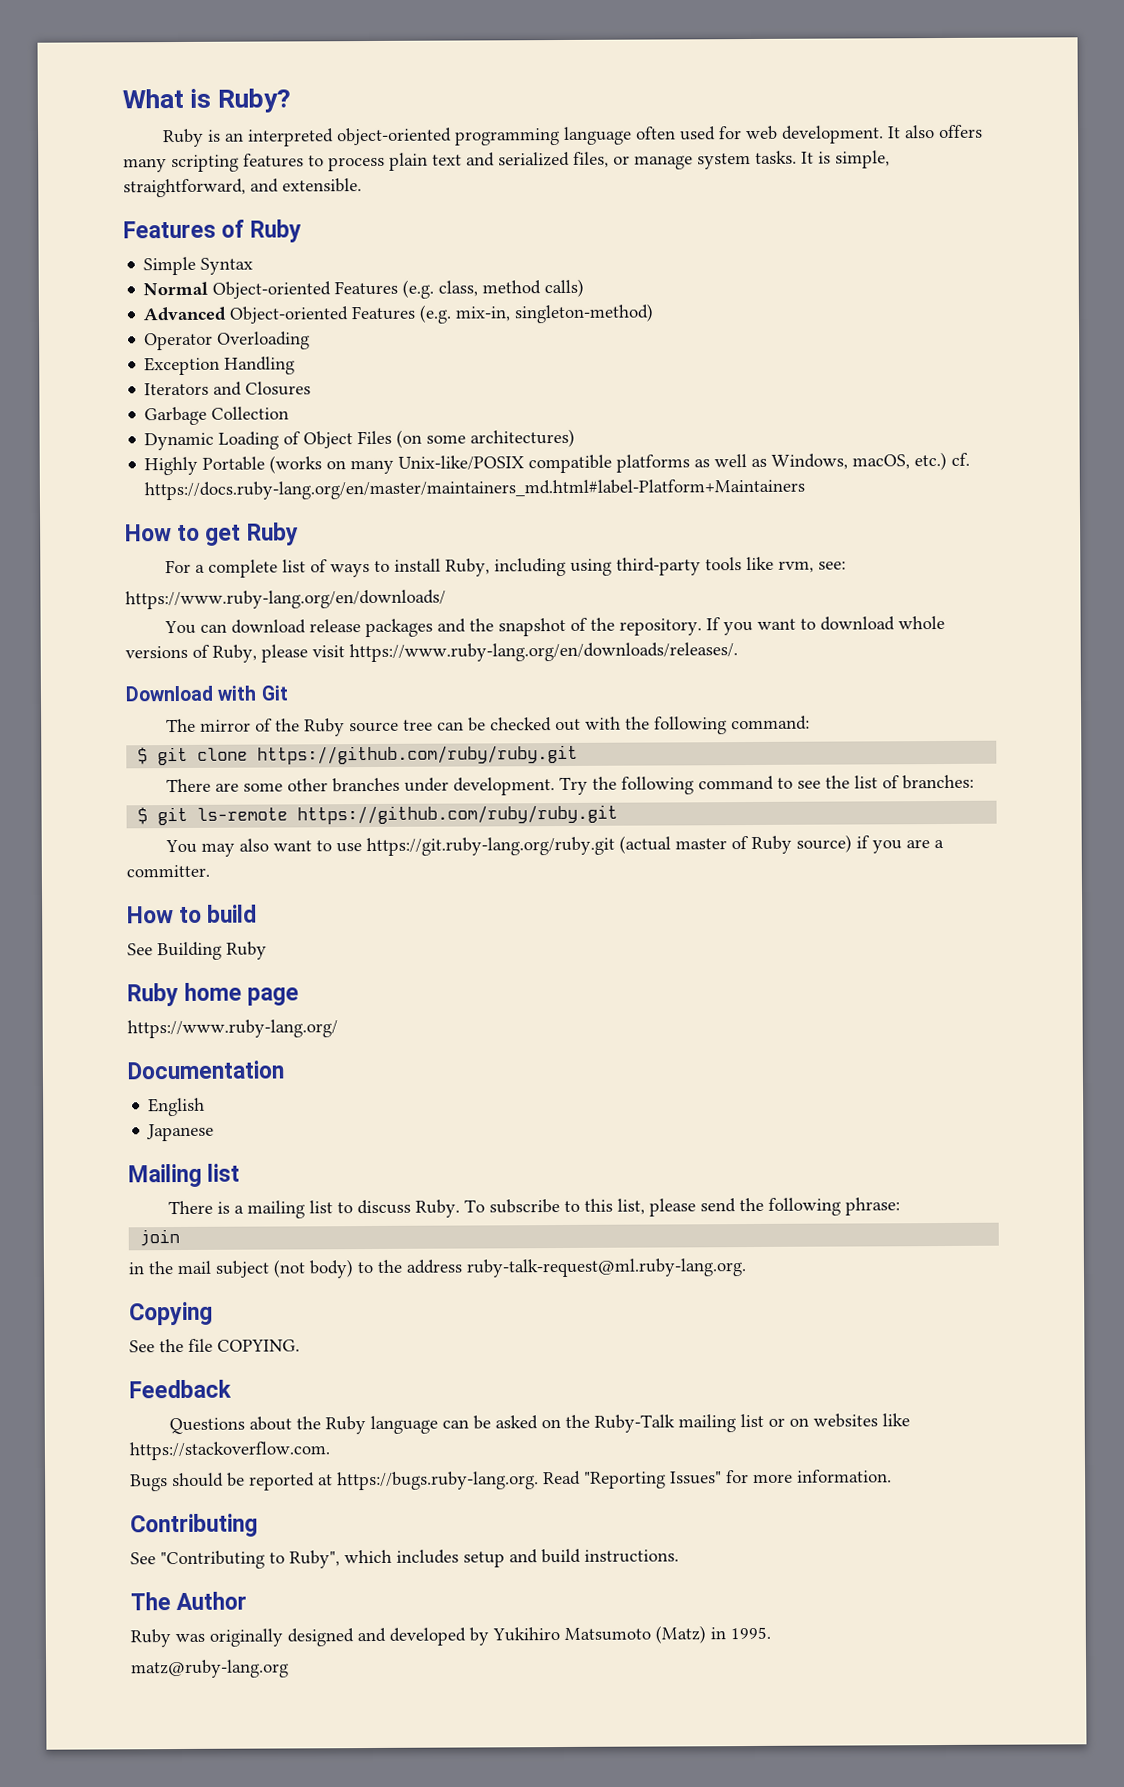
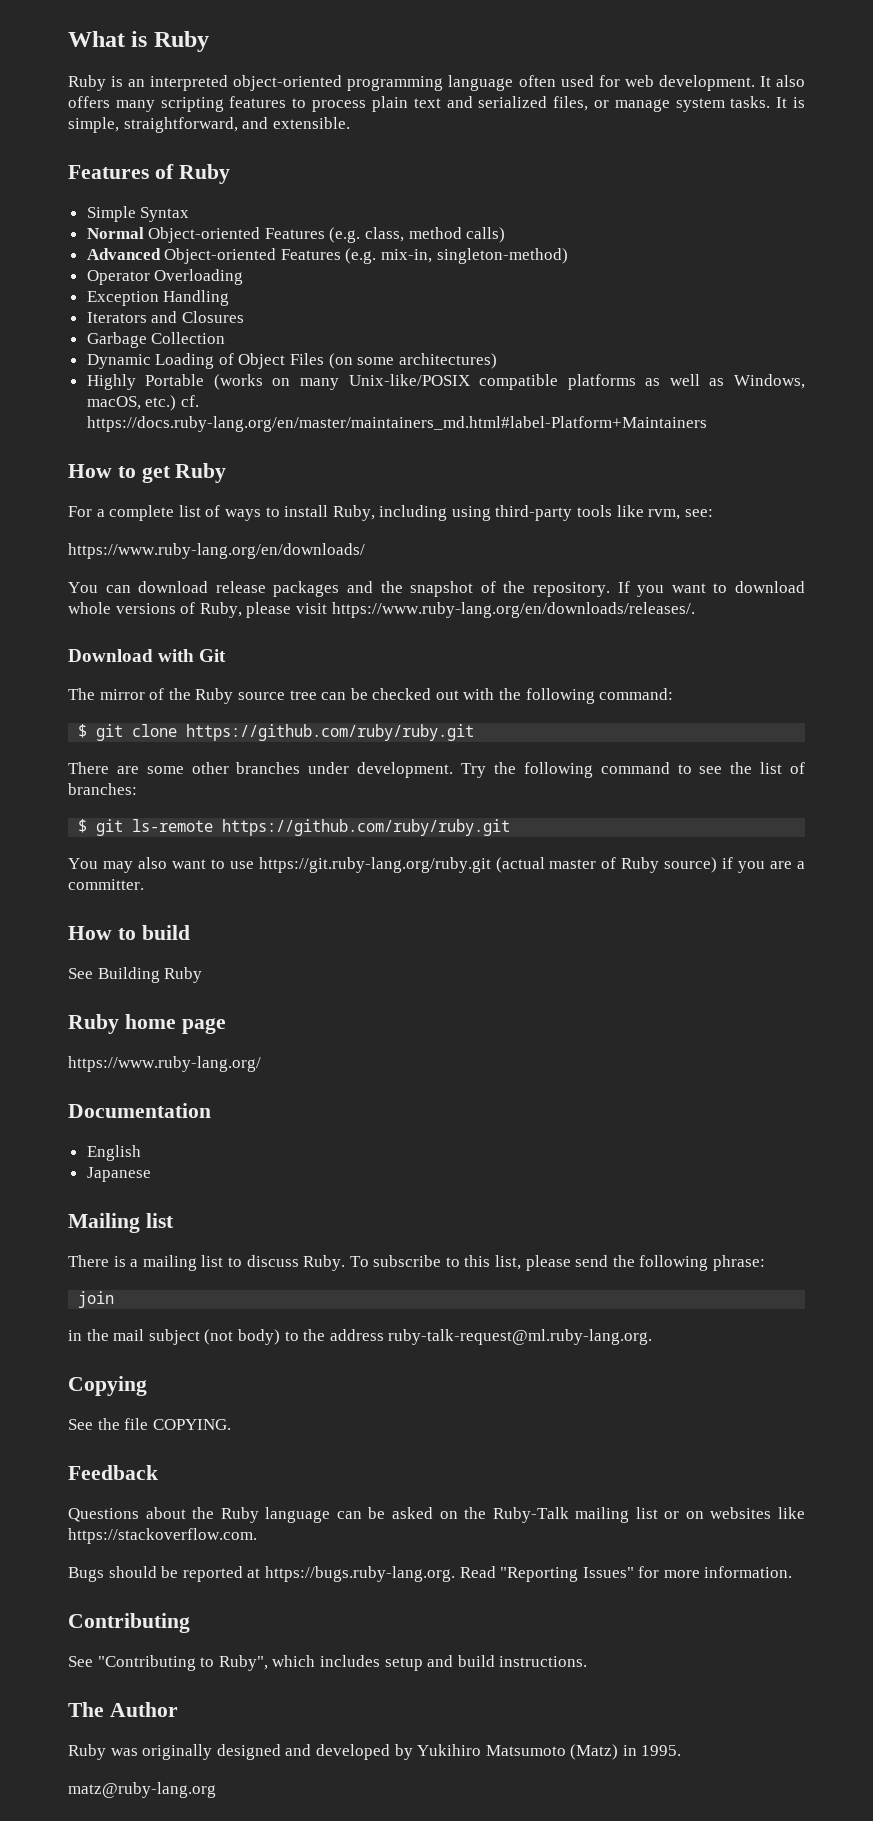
- What is Ruby?
+ What is Ruby

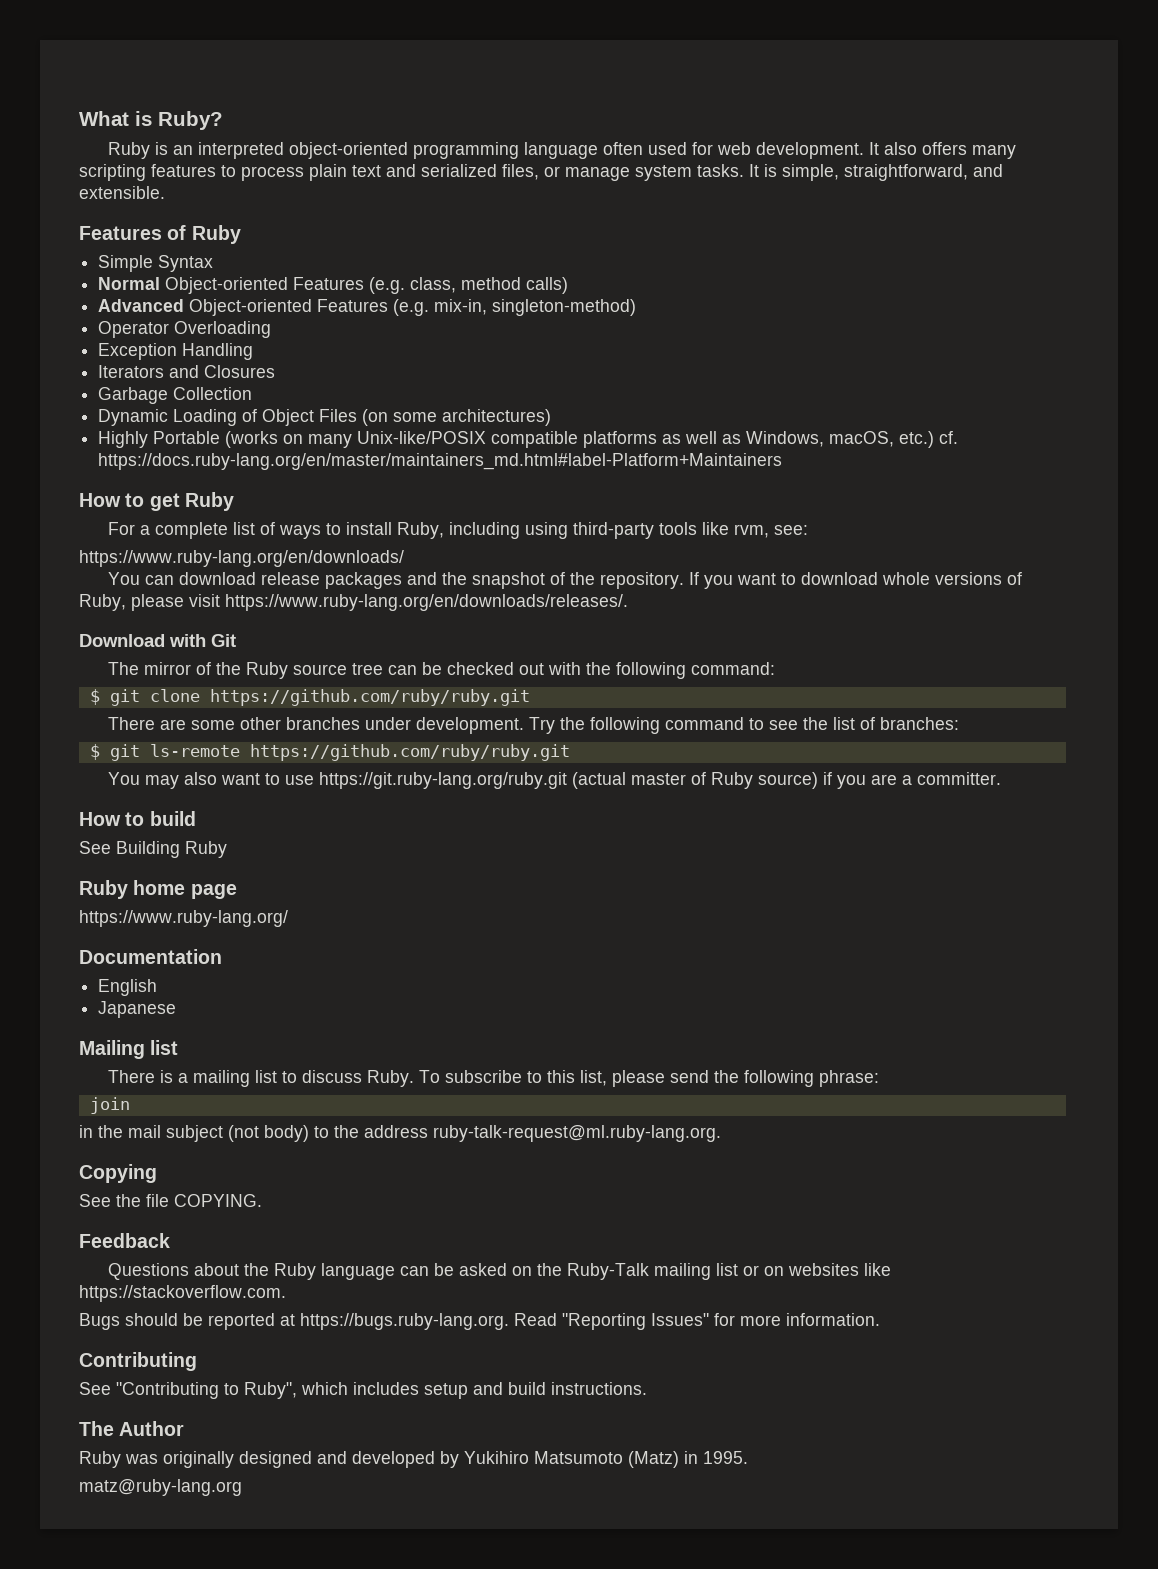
- What is Ruby
+ What is Ruby?

